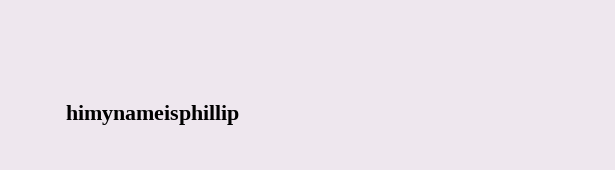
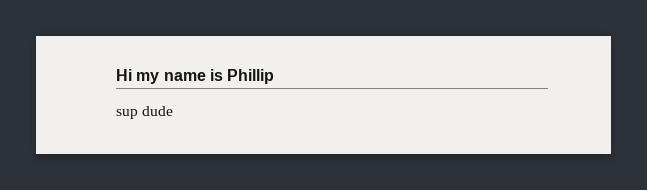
- himynameisphillip
+ Hi my name is Phillip
+ sup dude

